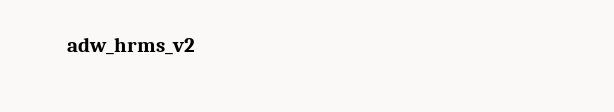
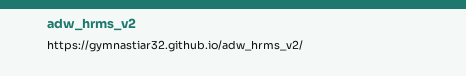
+ https://gymnastiar32.github.io/adw_hrms_v2/

